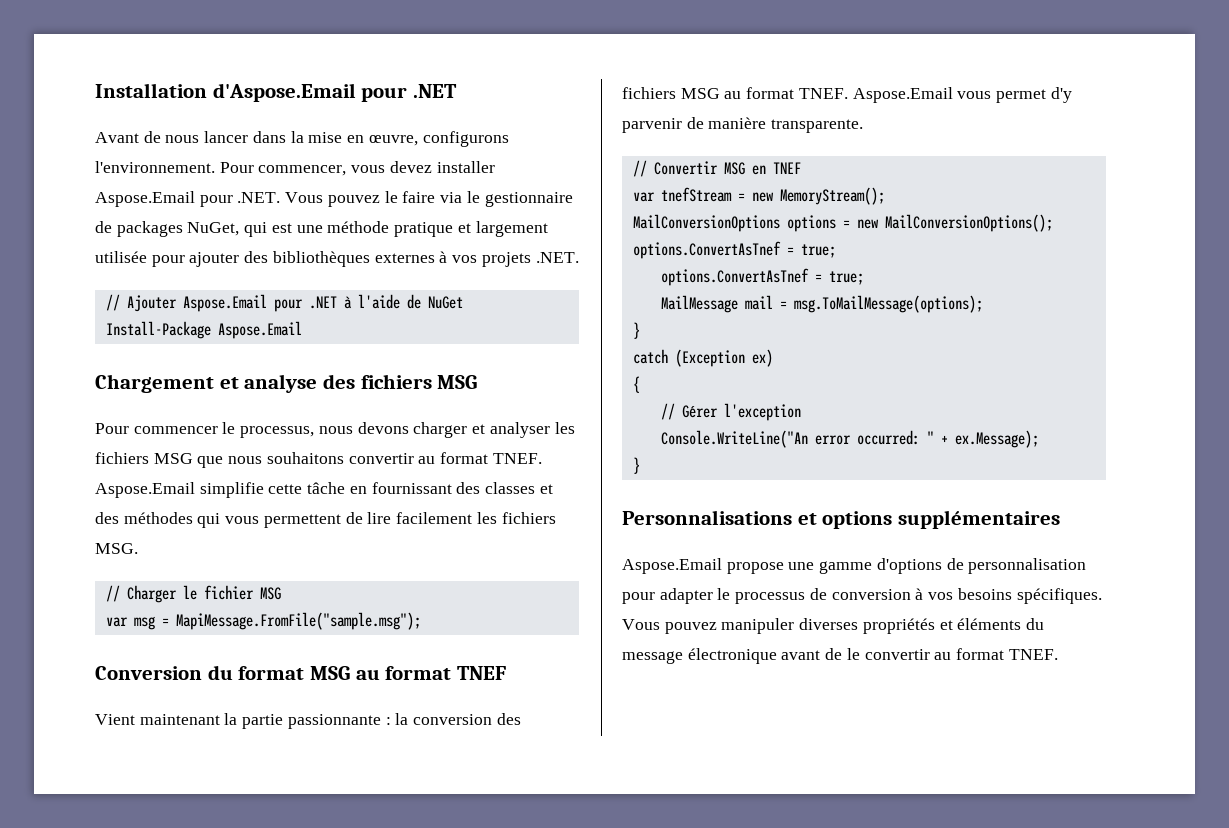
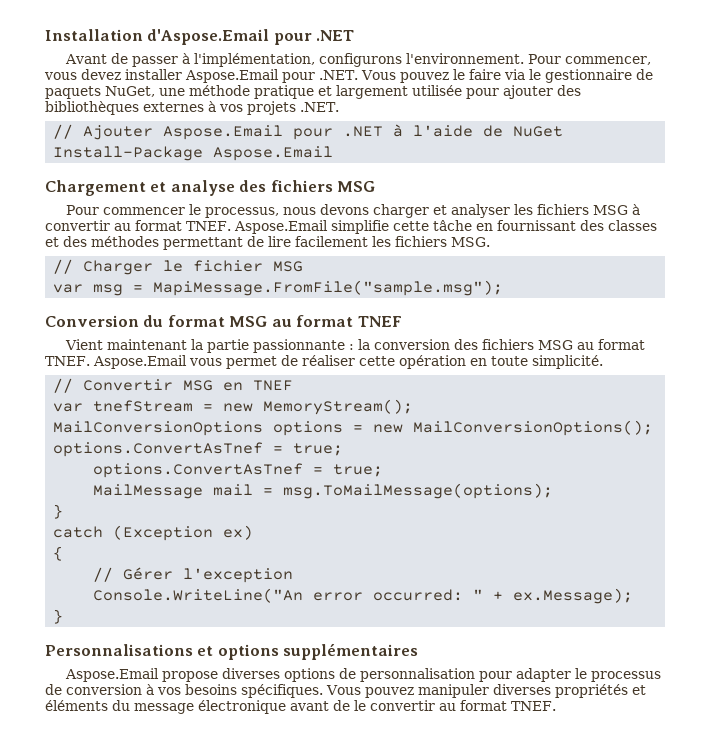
- Avant de nous lancer dans la mise en œuvre, configurons l'environnement.
+ Avant de passer à l'implémentation, configurons l'environnement.
- Pour commencer, vous devez installer Aspose.Email pour .NET. Vous pouvez le faire via le gestionnaire de packages NuGet, qui est une méthode pratique et largement utilisée pour ajouter des bibliothèques externes à vos projets .NET.
+ Pour commencer, vous devez installer Aspose.Email pour .NET. Vous pouvez le faire via le gestionnaire de paquets NuGet, une méthode pratique et largement utilisée pour ajouter des bibliothèques externes à vos projets .NET.
- Pour commencer le processus, nous devons charger et analyser les fichiers MSG que nous souhaitons convertir au format TNEF.
+ Pour commencer le processus, nous devons charger et analyser les fichiers MSG à convertir au format TNEF.
- Aspose.Email simplifie cette tâche en fournissant des classes et des méthodes qui vous permettent de lire facilement les fichiers MSG.
+ Aspose.Email simplifie cette tâche en fournissant des classes et des méthodes permettant de lire facilement les fichiers MSG.
- Aspose.Email vous permet d'y parvenir de manière transparente.
+ Aspose.Email vous permet de réaliser cette opération en toute simplicité.
- Aspose.Email propose une gamme d'options de personnalisation pour adapter le processus de conversion à vos besoins spécifiques.
+ Aspose.Email propose diverses options de personnalisation pour adapter le processus de conversion à vos besoins spécifiques.

